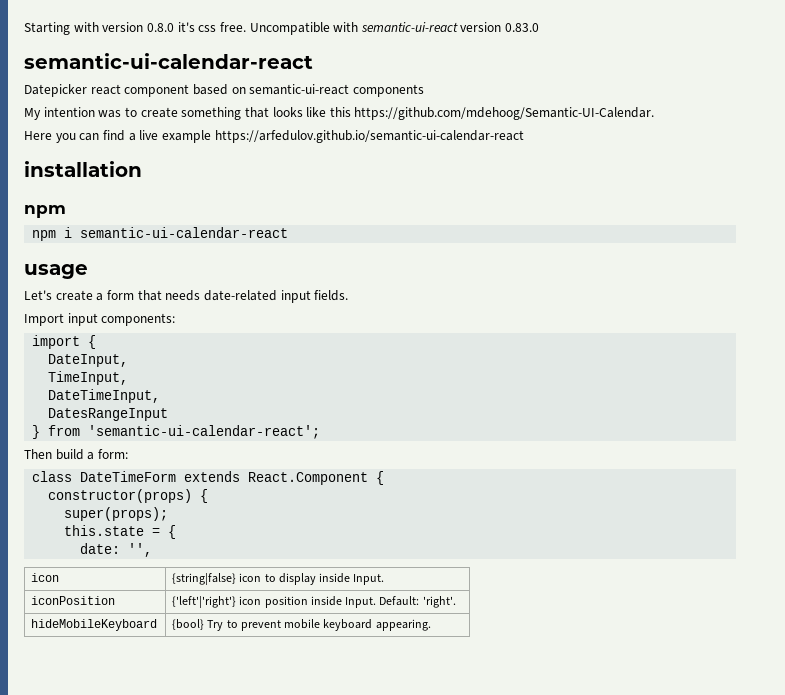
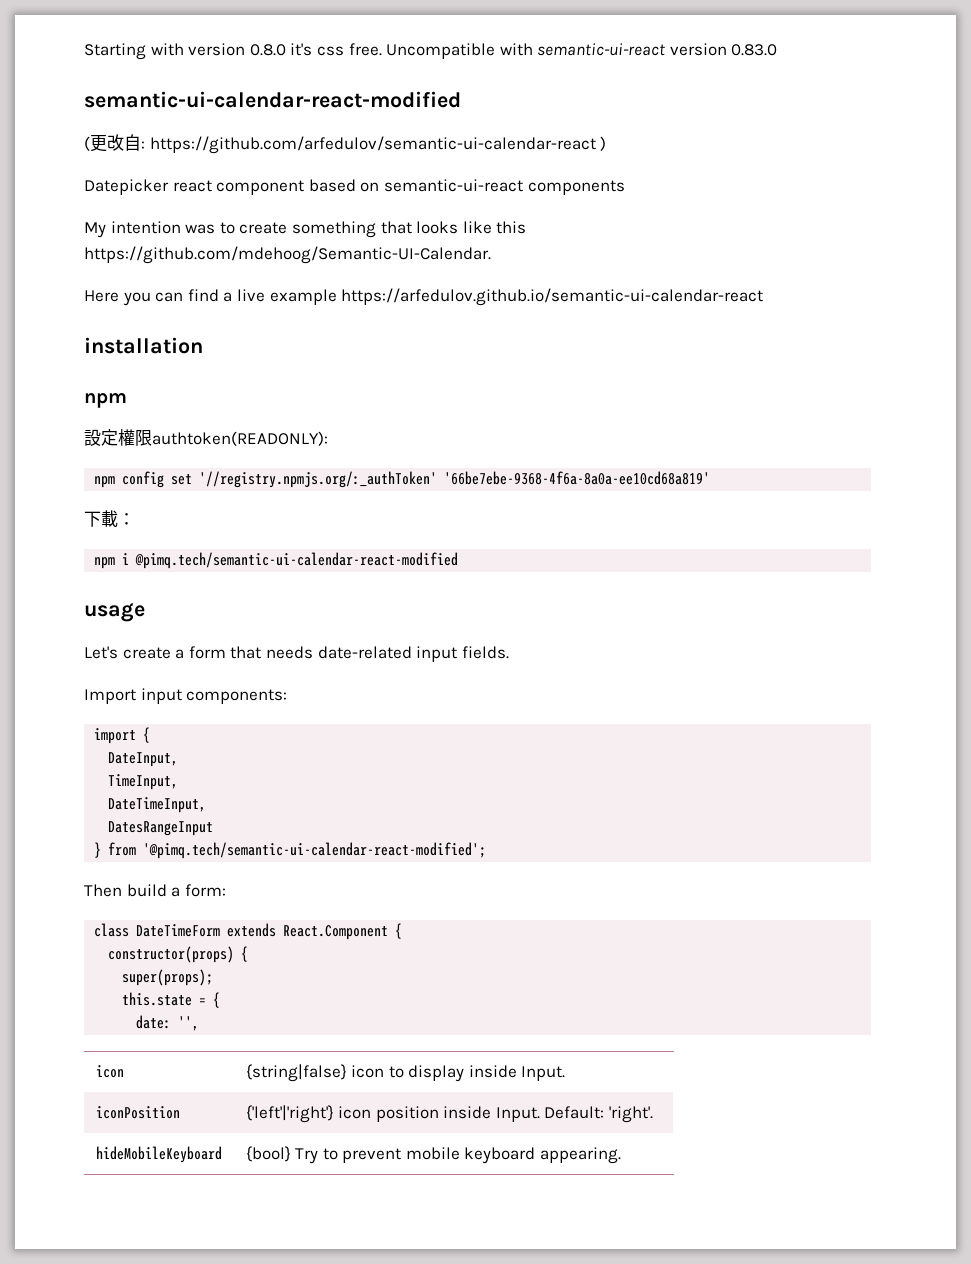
  Uncompatible with semantic-ui-react version 0.83.0
- semantic-ui-calendar-react
+ semantic-ui-calendar-react-modified
+ (更改自: https://github.com/arfedulov/semantic-ui-calendar-react )
+ 設定權限authtoken(READONLY):
+ npm config set '//registry.npmjs.org/:_authToken' '66be7ebe-9368-4f6a-8a0a-ee10cd68a819'
+ 下載：
- npm i semantic-ui-calendar-react
+ npm i @pimq.tech/semantic-ui-calendar-react-modified
- } from 'semantic-ui-calendar-react';
+ } from '@pimq.tech/semantic-ui-calendar-react-modified';

